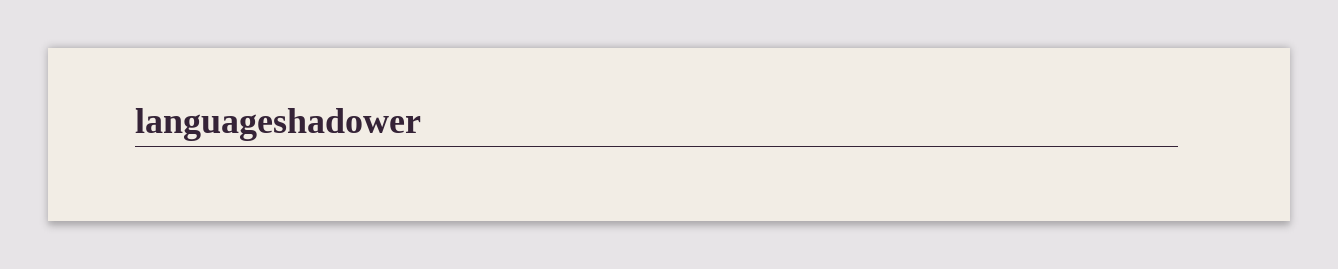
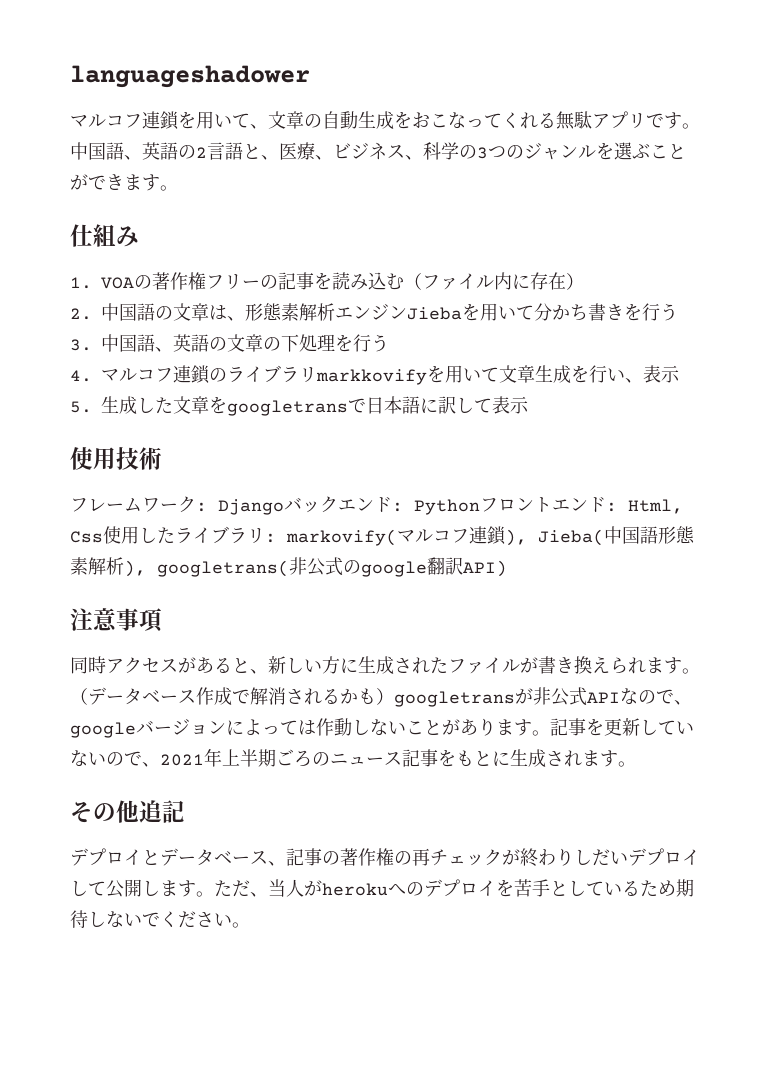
+ マルコフ連鎖を用いて、文章の自動生成をおこなってくれる無駄アプリです。中国語、英語の2言語と、医療、ビジネス、科学の3つのジャンルを選ぶことができます。
+ 仕組み
+ 1. VOAの著作権フリーの記事を読み込む（ファイル内に存在）
+ 2.中国語の文章は、形態素解析エンジンJiebaを用いて分かち書きを行う
+ 3.中国語、英語の文章の下処理を行う
+ 4.マルコフ連鎖のライブラリmarkkovifyを用いて文章生成を行い、表示
+ 5.生成した文章をgoogletransで日本語に訳して表示
+ 使用技術
+ フレームワーク: Djangoバックエンド: Pythonフロントエンド: Html, Css使用したライブラリ: markovify(マルコフ連鎖), Jieba(中国語形態素解析), googletrans(非公式のgoogle翻訳API)
+ 注意事項
+ 同時アクセスがあると、新しい方に生成されたファイルが書き換えられます。（データベース作成で解消されるかも）googletransが非公式APIなので、googleバージョンによっては作動しないことがあります。記事を更新していないので、2021年上半期ごろのニュース記事をもとに生成されます。
+ その他追記
+ デプロイとデータベース、記事の著作権の再チェックが終わりしだいデプロイして公開します。ただ、当人がherokuへのデプロイを苦手としているため期待しないでください。

